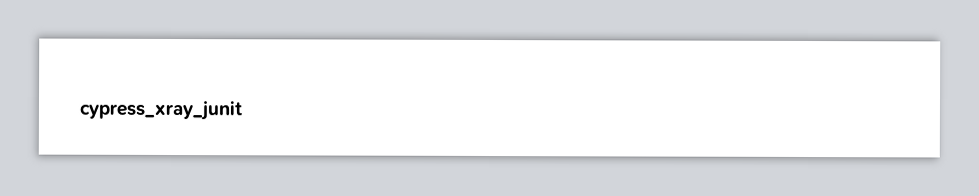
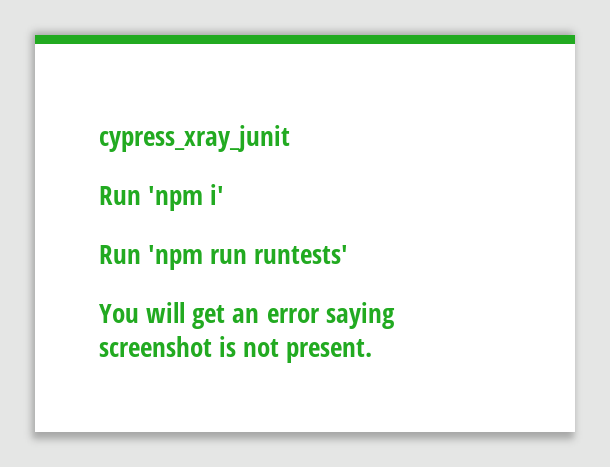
+ Run 'npm i'
+ Run 'npm run runtests'
+ You will get an error saying screenshot is not present.

